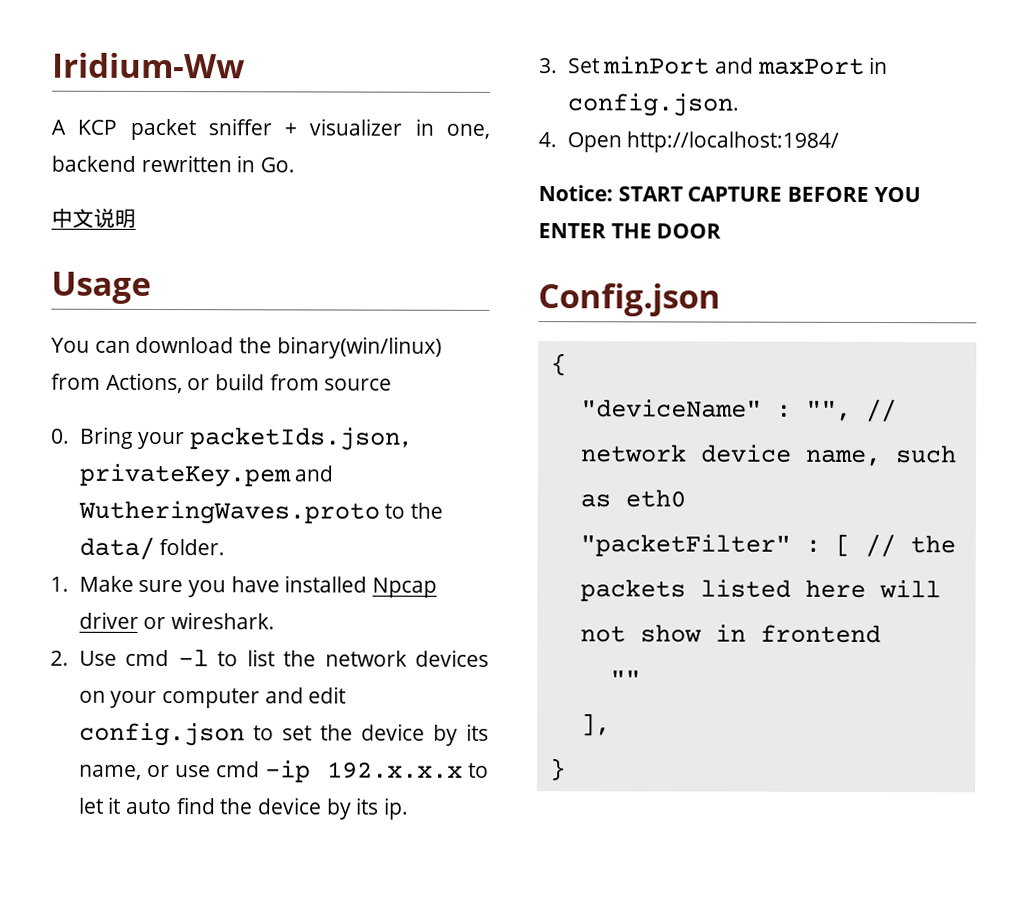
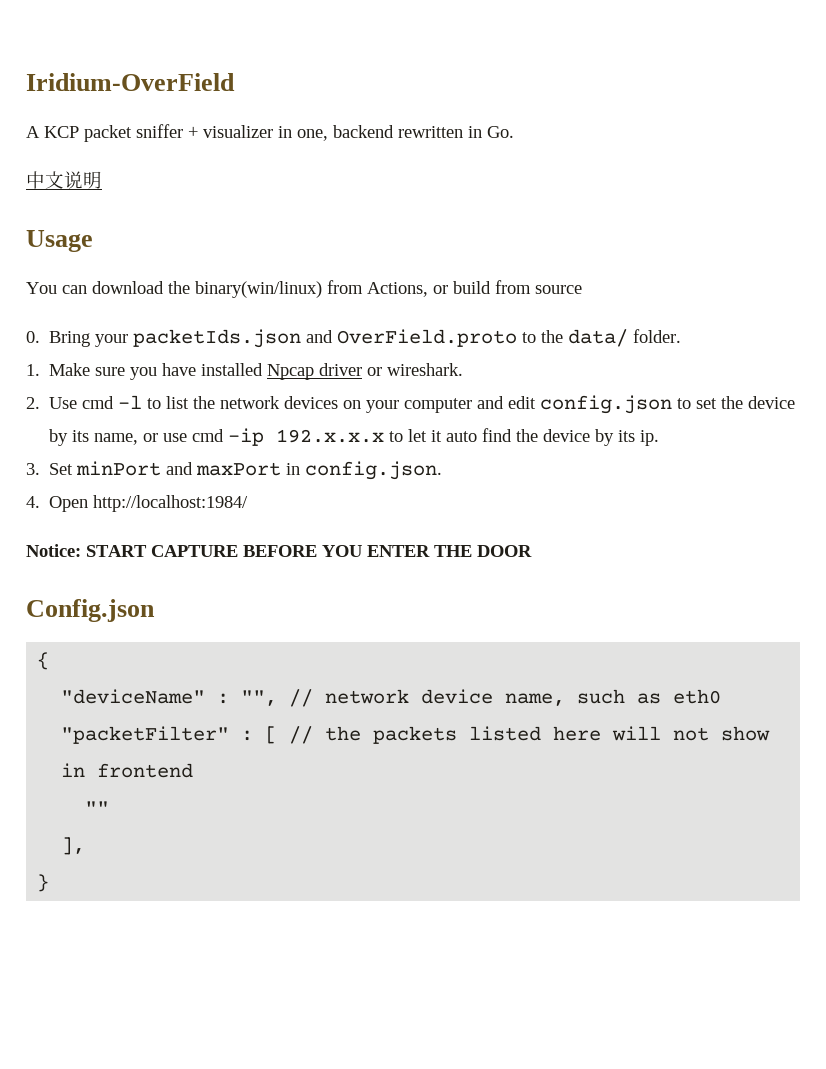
- Iridium-Ww
+ Iridium-OverField
- 0. Bring your packetIds.json，privateKey.pem and WutheringWaves.proto to the data/ folder.
+ 0. Bring your packetIds.json and OverField.proto to the data/ folder.

